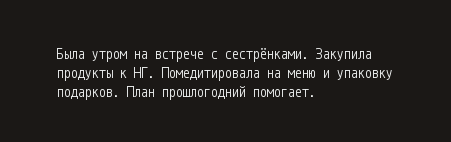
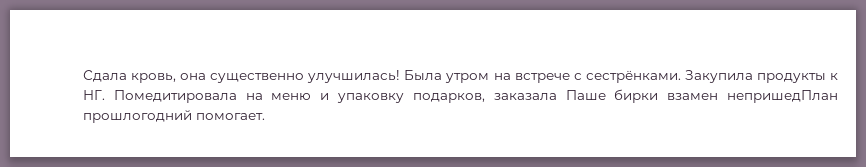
+ Сдала кровь, она существенно улучшилась!
- Закупила продукты к НГ. Помедитировала на меню и упаковку подарков. План прошлогодний помогает.
+ Закупила продукты к НГ. Помедитировала на меню и упаковку подарков, заказала Паше бирки взамен непришедПлан прошлогодний помогает.

